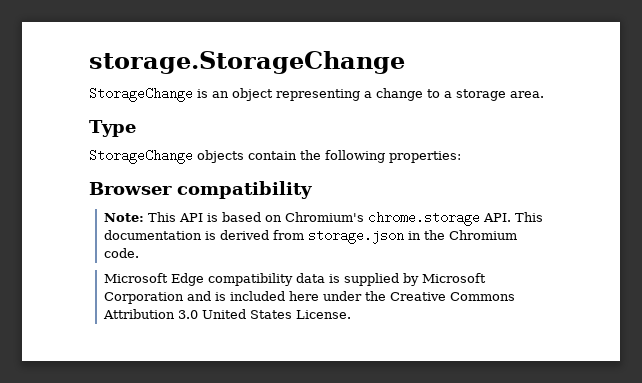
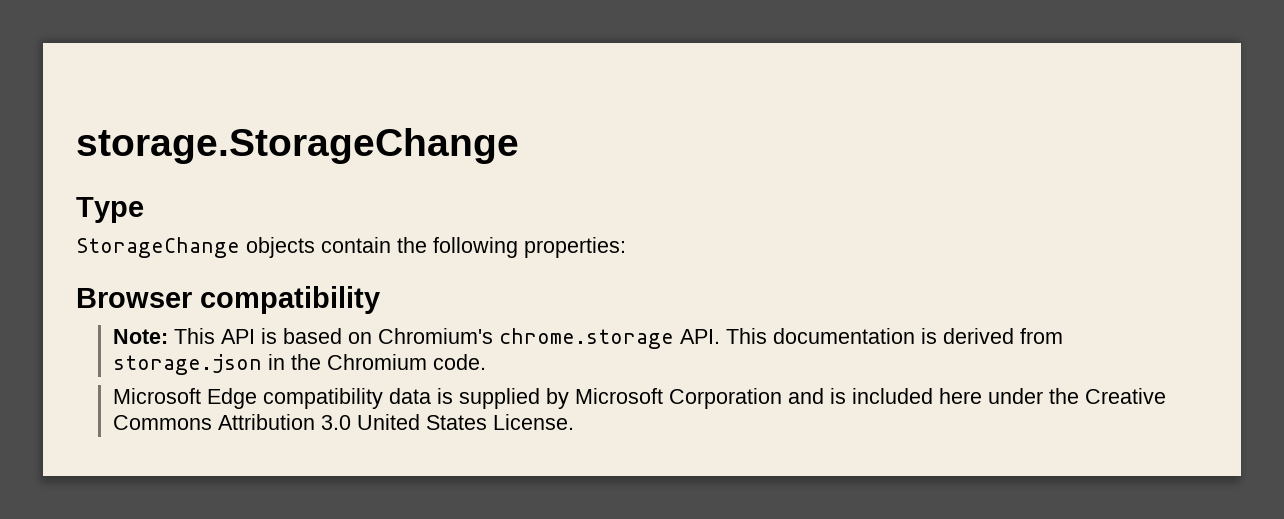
- StorageChange is an object representing a change to a storage area.

